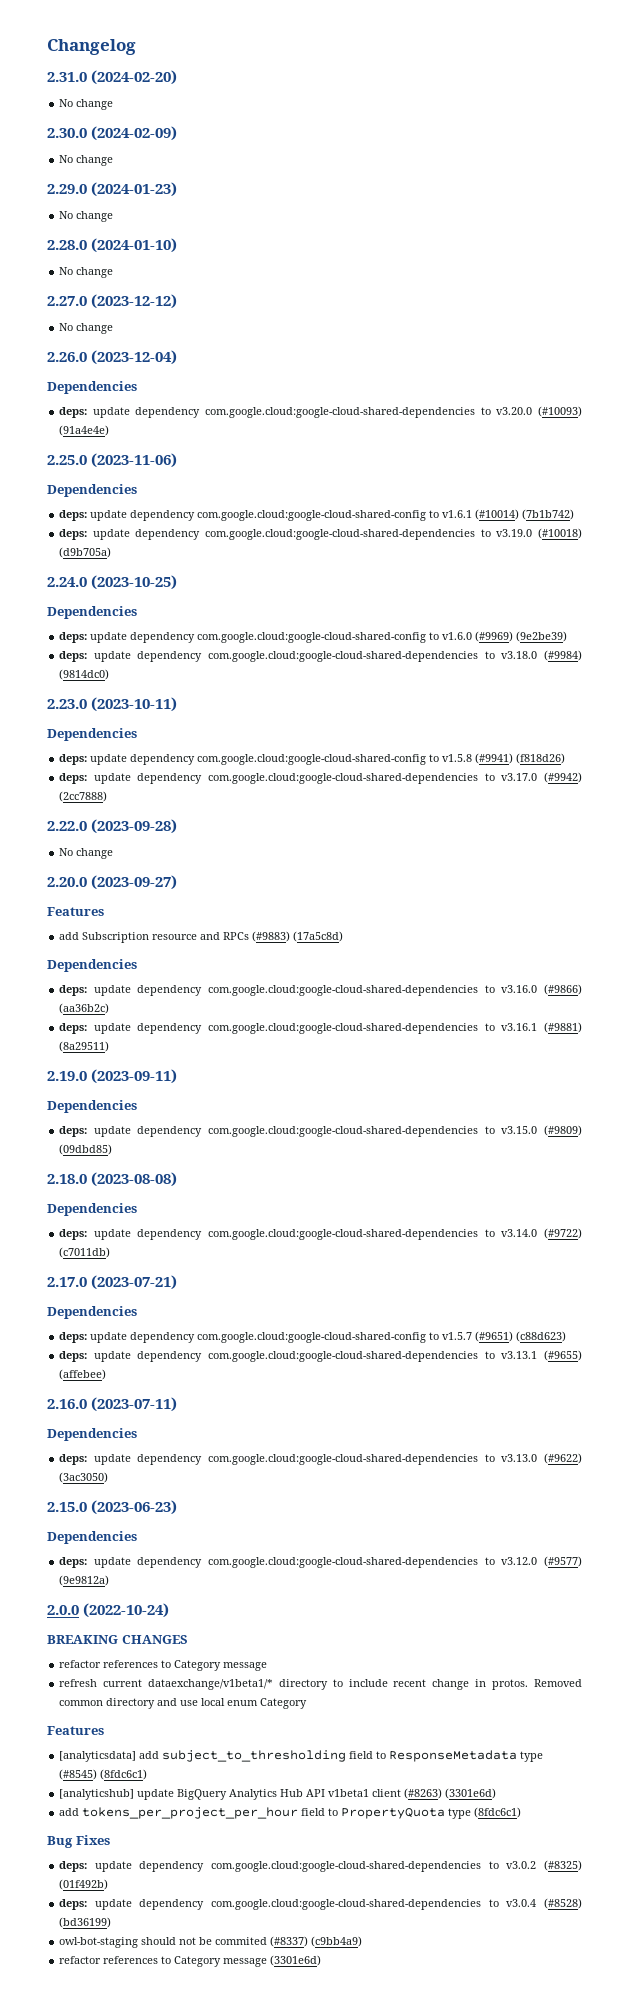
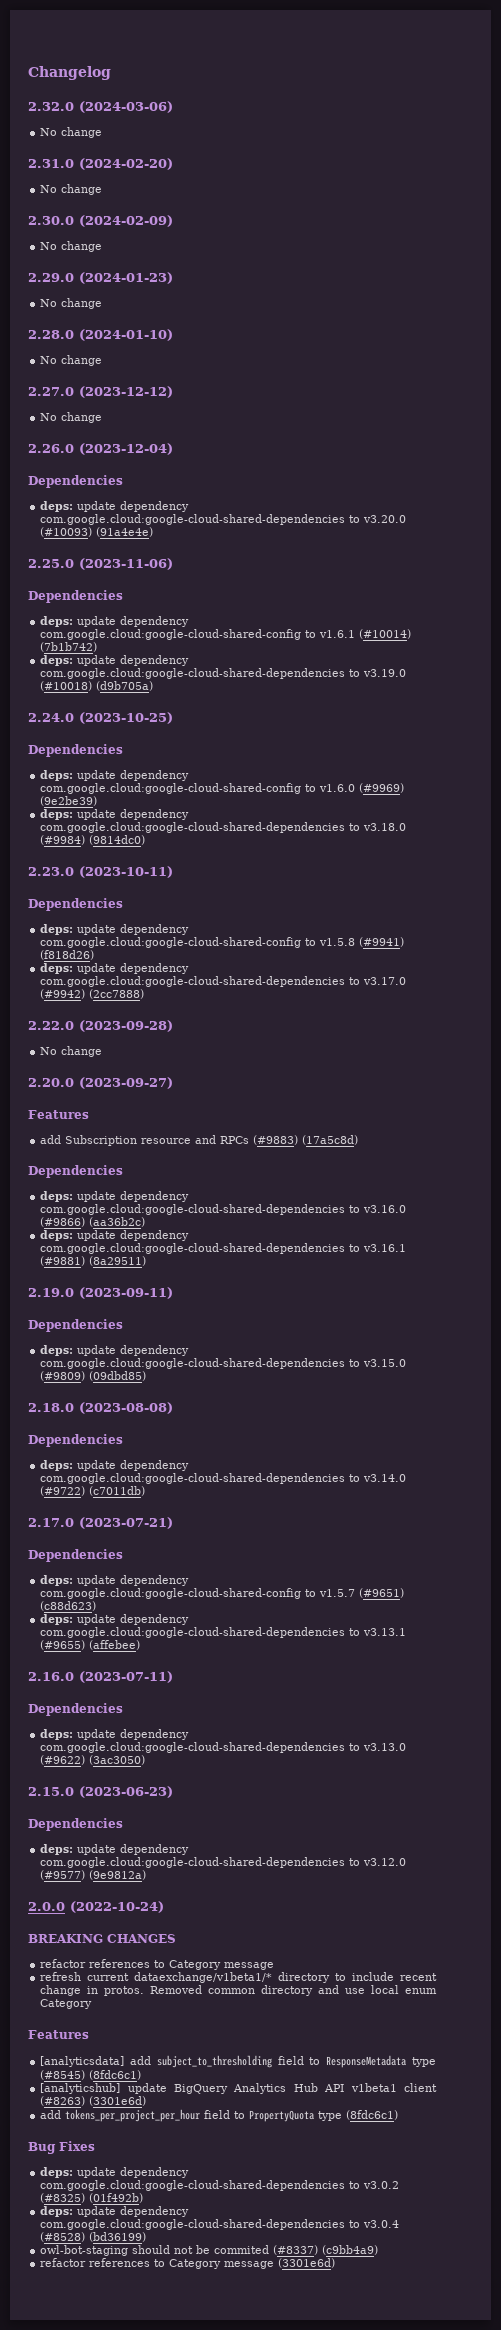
+ 2.32.0 (2024-03-06)
+ No change

